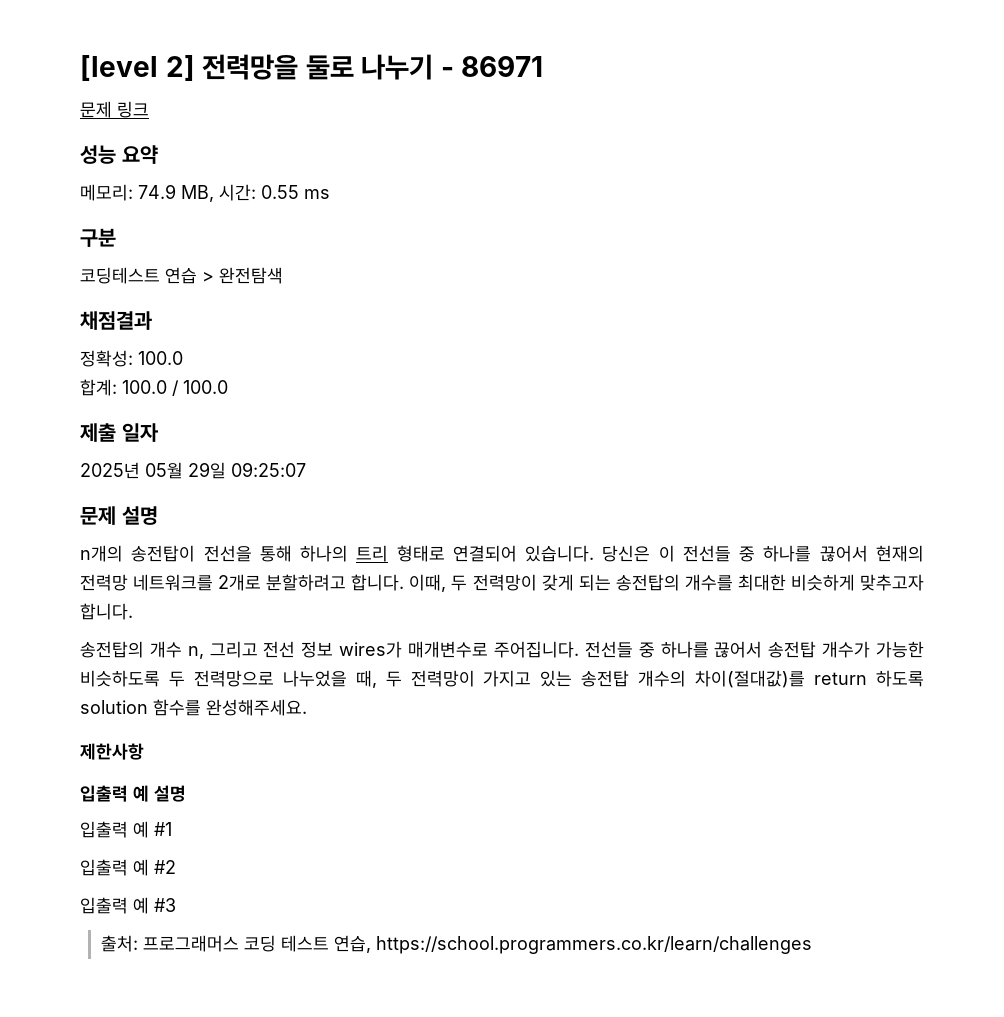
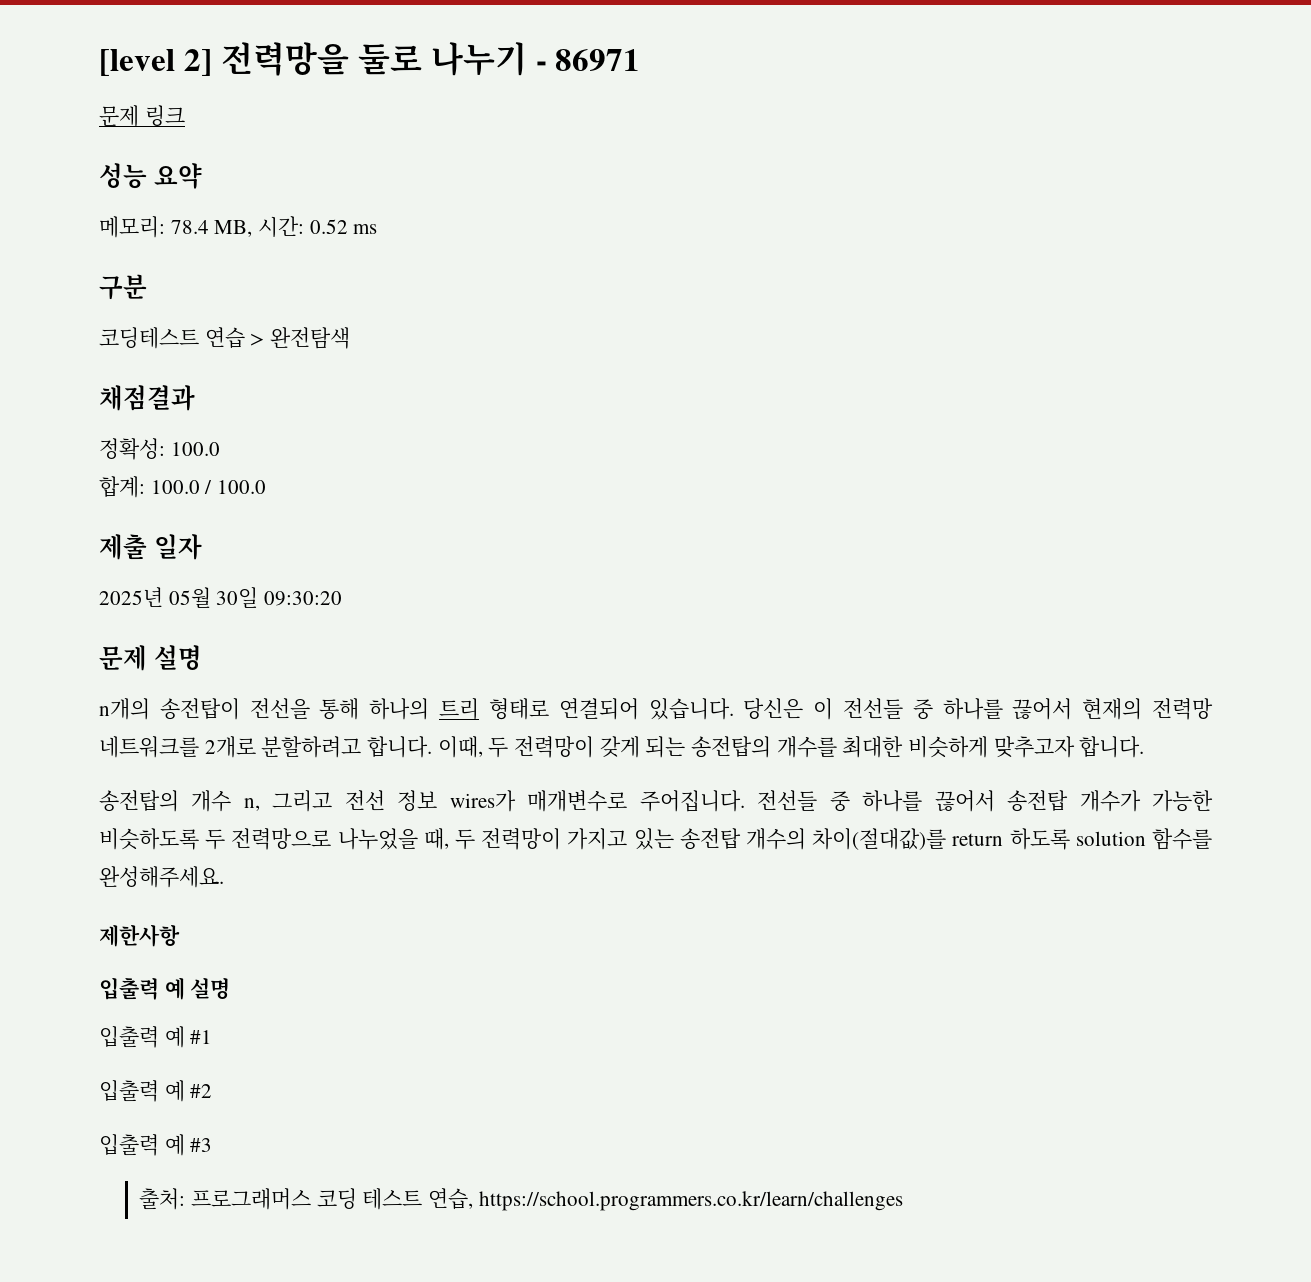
- 메모리: 74.9 MB, 시간: 0.55 ms
+ 메모리: 78.4 MB, 시간: 0.52 ms
- 2025년 05월 29일 09:25:07
+ 2025년 05월 30일 09:30:20

